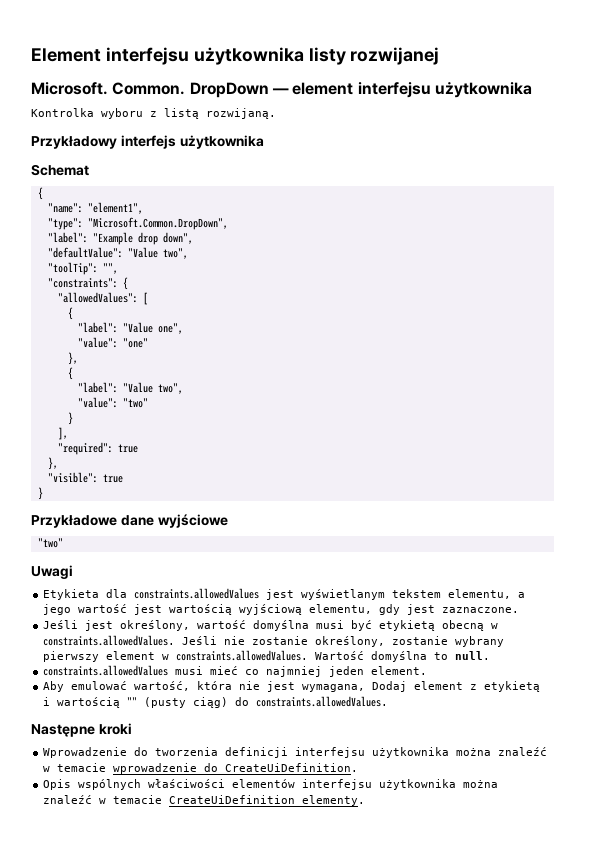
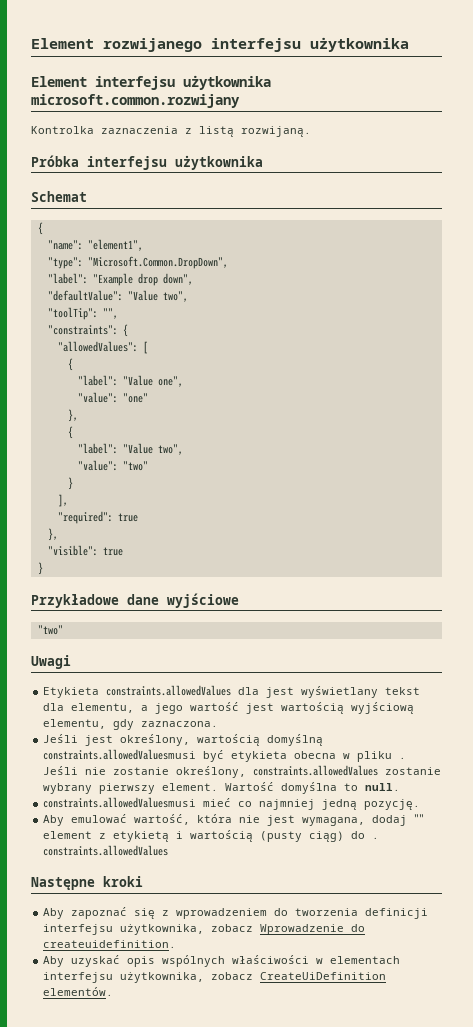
- Element interfejsu użytkownika listy rozwijanej
- Microsoft. Common. DropDown — element interfejsu użytkownika
+ Element rozwijanego interfejsu użytkownika
+ Element interfejsu użytkownika microsoft.common.rozwijany
- Kontrolka wyboru z listą rozwijaną.
+ Kontrolka zaznaczenia z listą rozwijaną.
- Przykładowy interfejs użytkownika
+ Próbka interfejsu użytkownika
- Etykieta dla constraints.allowedValues jest wyświetlanym tekstem elementu, a jego wartość jest wartością wyjściową elementu, gdy jest zaznaczone.
+ Etykieta constraints.allowedValues dla jest wyświetlany tekst dla elementu, a jego wartość jest wartością wyjściową elementu, gdy zaznaczona.
- Jeśli jest określony, wartość domyślna musi być etykietą obecną w constraints.allowedValues. Jeśli nie zostanie określony, zostanie wybrany pierwszy element w constraints.allowedValues. Wartość domyślna to null.
+ Jeśli jest określony, wartością domyślną constraints.allowedValuesmusi być etykieta obecna w pliku . Jeśli nie zostanie określony, constraints.allowedValues zostanie wybrany pierwszy element. Wartość domyślna to null.
- constraints.allowedValues musi mieć co najmniej jeden element.
+ constraints.allowedValuesmusi mieć co najmniej jedną pozycję.
- Aby emulować wartość, która nie jest wymagana, Dodaj element z etykietą i wartością "" (pusty ciąg) do constraints.allowedValues.
+ Aby emulować wartość, która nie jest wymagana, dodaj "" element z etykietą i wartością (pusty ciąg) do . constraints.allowedValues
- Wprowadzenie do tworzenia definicji interfejsu użytkownika można znaleźć w temacie wprowadzenie do CreateUiDefinition.
- Opis wspólnych właściwości elementów interfejsu użytkownika można znaleźć w temacie CreateUiDefinition elementy.
+ Aby zapoznać się z wprowadzeniem do tworzenia definicji interfejsu użytkownika, zobacz Wprowadzenie do createuidefinition.
+ Aby uzyskać opis wspólnych właściwości w elementach interfejsu użytkownika, zobacz CreateUiDefinition elementów.

